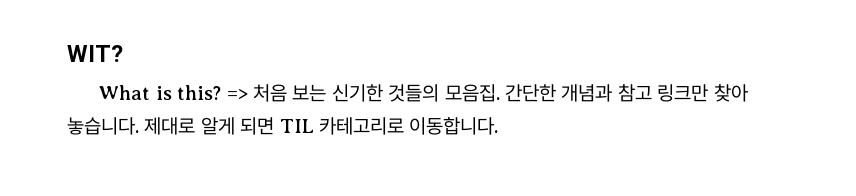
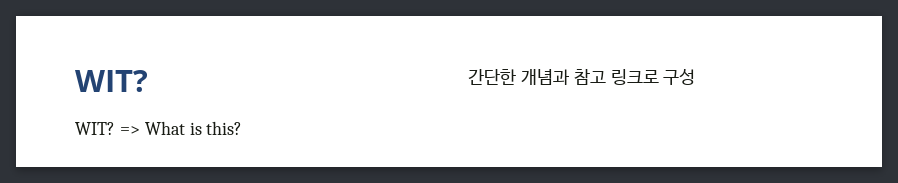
- What is this? => 처음 보는 신기한 것들의 모음집. 간단한 개념과 참고 링크만 찾아 놓습니다. 제대로 알게 되면 TIL 카테고리로 이동합니다.
+ WIT? => What is this?
+ 간단한 개념과 참고 링크로 구성

